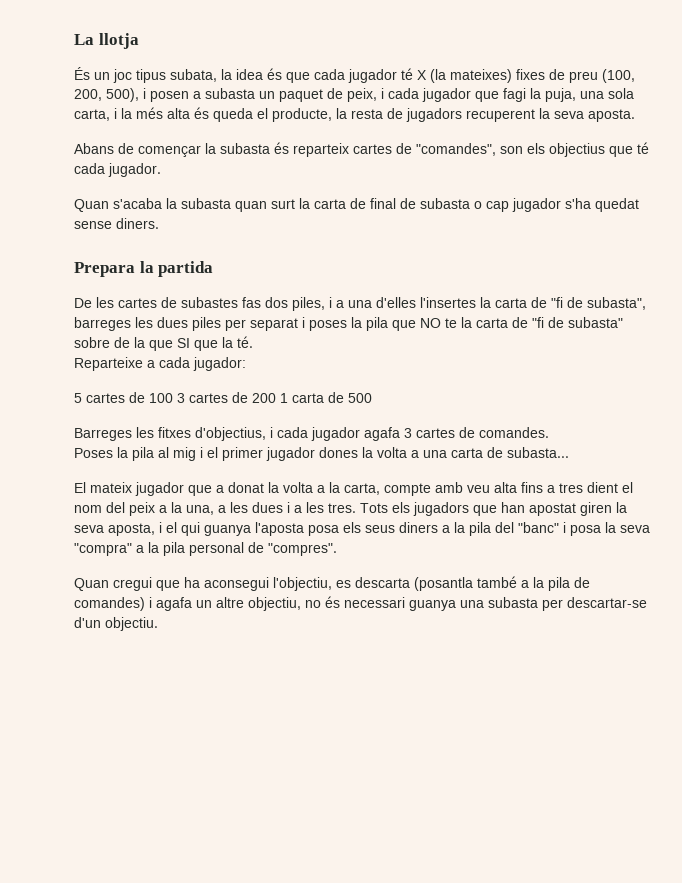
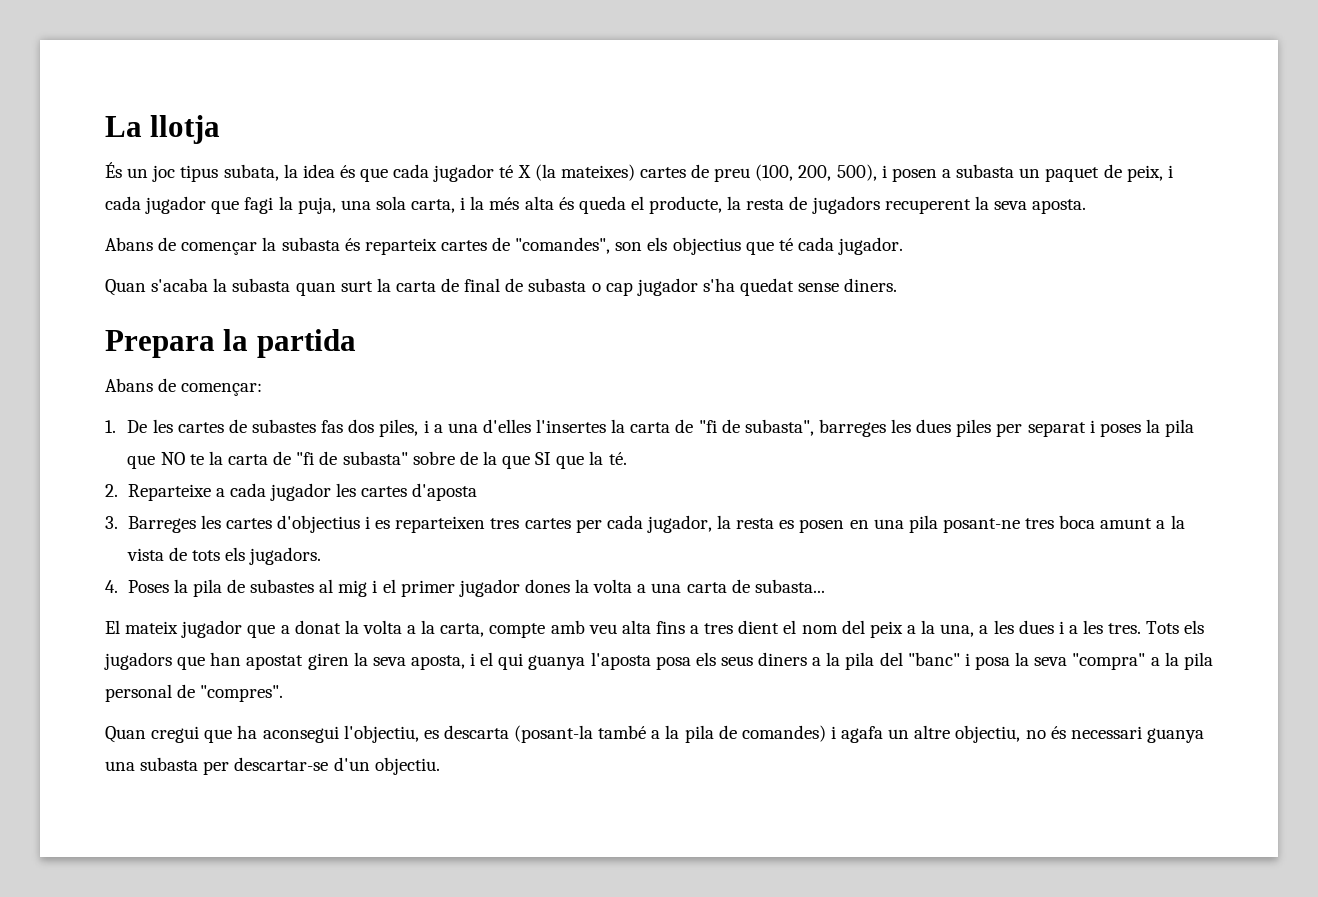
- És un joc tipus subata, la idea és que cada jugador té X (la mateixes) fixes de preu (100, 200, 500), i posen a subasta un paquet de peix, i cada jugador que fagi la puja, una sola carta, i la més alta és queda el producte, la resta de jugadors recuperent la seva aposta.
+ És un joc tipus subata, la idea és que cada jugador té X (la mateixes) cartes de preu (100, 200, 500), i posen a subasta un paquet de peix, i cada jugador que fagi la puja, una sola carta, i la més alta és queda el producte, la resta de jugadors recuperent la seva aposta.
- De les cartes de subastes fas dos piles, i a una d'elles l'insertes la carta de "fi de subasta", barreges les dues piles per separat i poses la pila que NO te la carta de "fi de subasta" sobre de la que SI que la té.
+ Abans de començar:
+ 1. De les cartes de subastes fas dos piles, i a una d'elles l'insertes la carta de "fi de subasta", barreges les dues piles per separat i poses la pila que NO te la carta de "fi de subasta" sobre de la que SI que la té.
- Reparteixe a cada jugador:
- 5 cartes de 100 3 cartes de 200 1 carta de 500
- Barreges les fitxes d'objectius, i cada jugador agafa 3 cartes de comandes.
- Poses la pila al mig i el primer jugador dones la volta a una carta de subasta...
+ 2. Reparteixe a cada jugador les cartes d'aposta
+ 3. Barreges les cartes d'objectius i es reparteixen tres cartes per cada jugador, la resta es posen en una pila posant-ne tres boca amunt a la vista de tots els jugadors.
+ 4. Poses la pila de subastes al mig i el primer jugador dones la volta a una carta de subasta...
- Quan cregui que ha aconsegui l'objectiu, es descarta (posantla també a la pila de comandes) i agafa un altre objectiu, no és necessari guanya una subasta per descartar-se d'un objectiu.
+ Quan cregui que ha aconsegui l'objectiu, es descarta (posant-la també a la pila de comandes) i agafa un altre objectiu, no és necessari guanya una subasta per descartar-se d'un objectiu.

